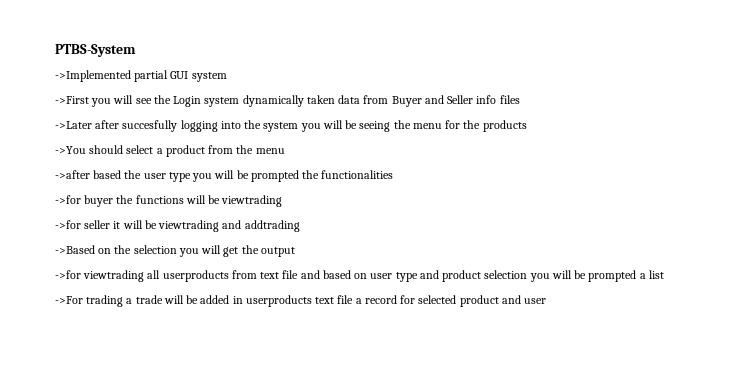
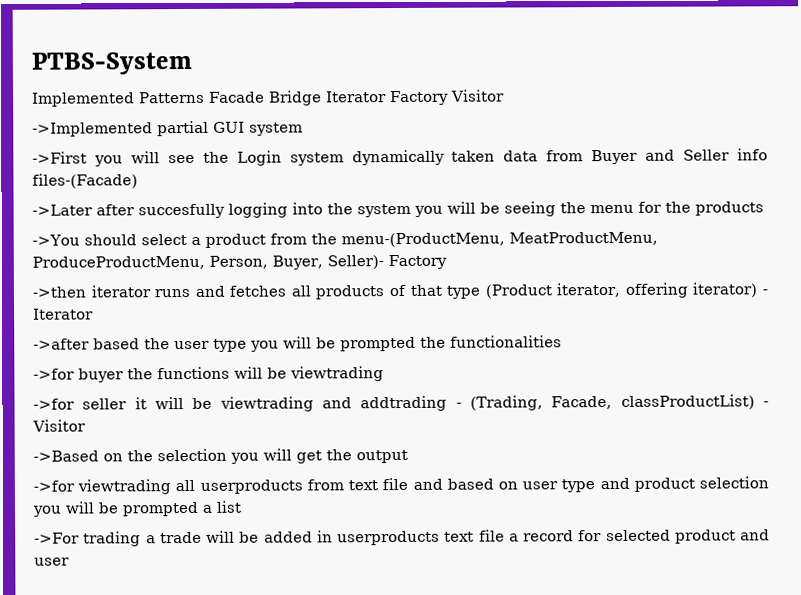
+ Implemented Patterns Facade Bridge Iterator Factory Visitor
- ->First you will see the Login system dynamically taken data from Buyer and Seller info files
+ ->First you will see the Login system dynamically taken data from Buyer and Seller info files-(Facade)
- ->You should select a product from the menu
+ ->You should select a product from the menu-(ProductMenu, MeatProductMenu, ProduceProductMenu, Person, Buyer, Seller)- Factory
+ ->then iterator runs and fetches all products of that type (Product iterator, offering iterator) - Iterator
- ->for seller it will be viewtrading and addtrading
+ ->for seller it will be viewtrading and addtrading - (Trading, Facade, classProductList) - Visitor

